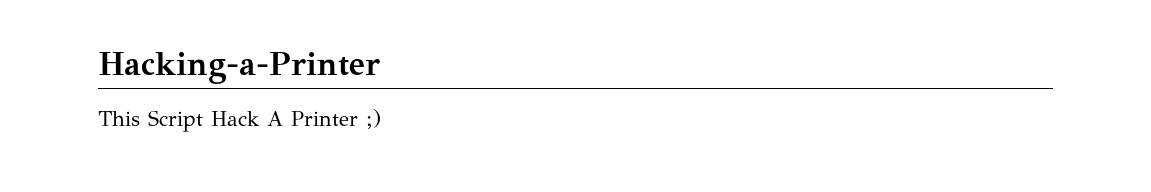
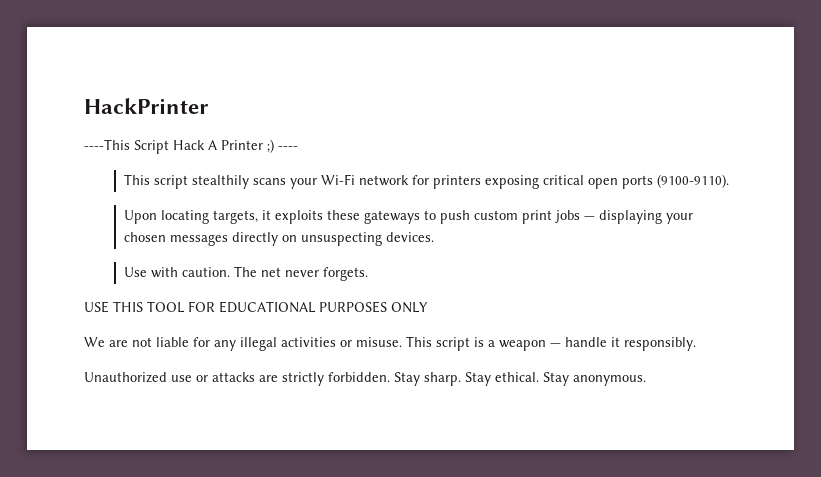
- Hacking-a-Printer
- This Script Hack A Printer ;)
+ HackPrinter
+ ----This Script Hack A Printer ;) ----
+ This script stealthily scans your Wi-Fi network for printers exposing critical open ports (9100-9110).
+ Upon locating targets, it exploits these gateways to push custom print jobs — displaying your chosen messages directly on unsuspecting devices.
+ Use with caution. The net never forgets.
+ USE THIS TOOL FOR EDUCATIONAL PURPOSES ONLY
+ We are not liable for any illegal activities or misuse. This script is a weapon — handle it responsibly.
+ Unauthorized use or attacks are strictly forbidden. Stay sharp. Stay ethical. Stay anonymous.

